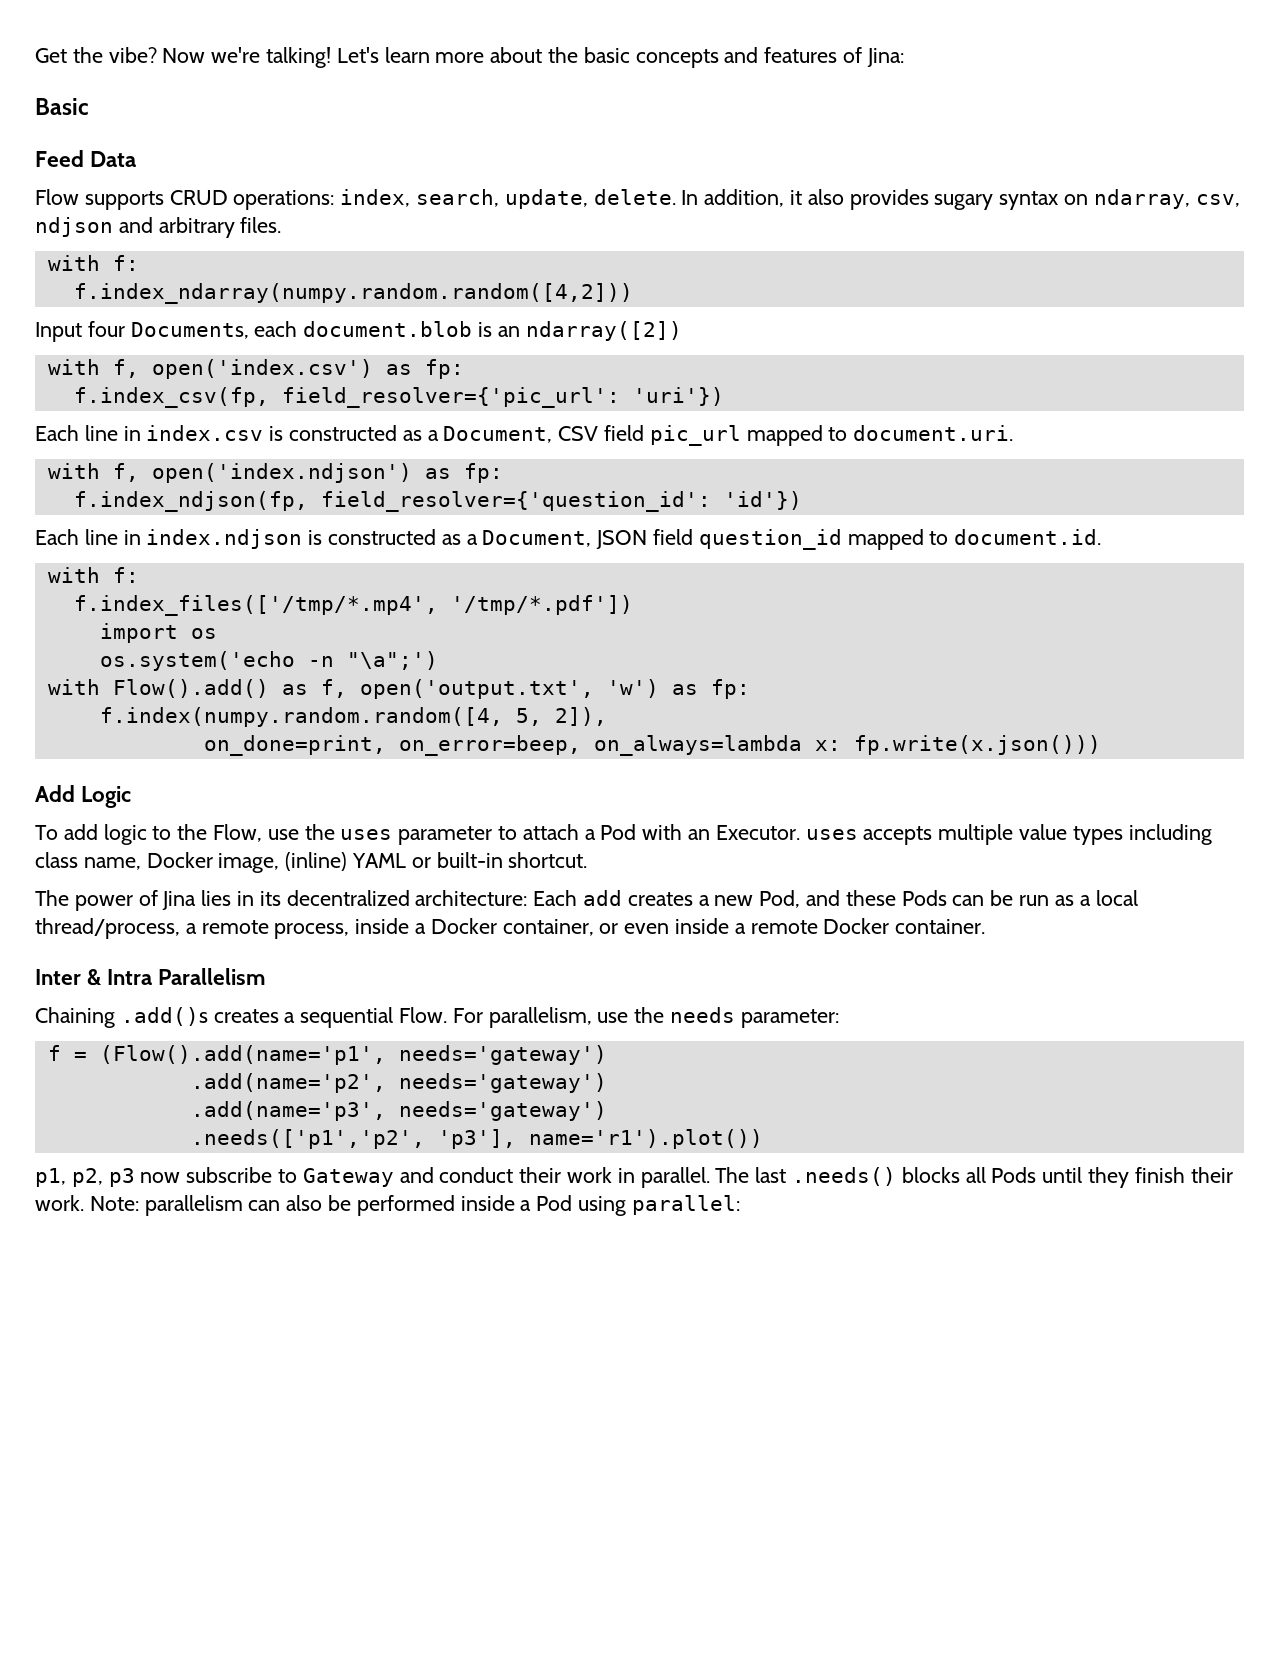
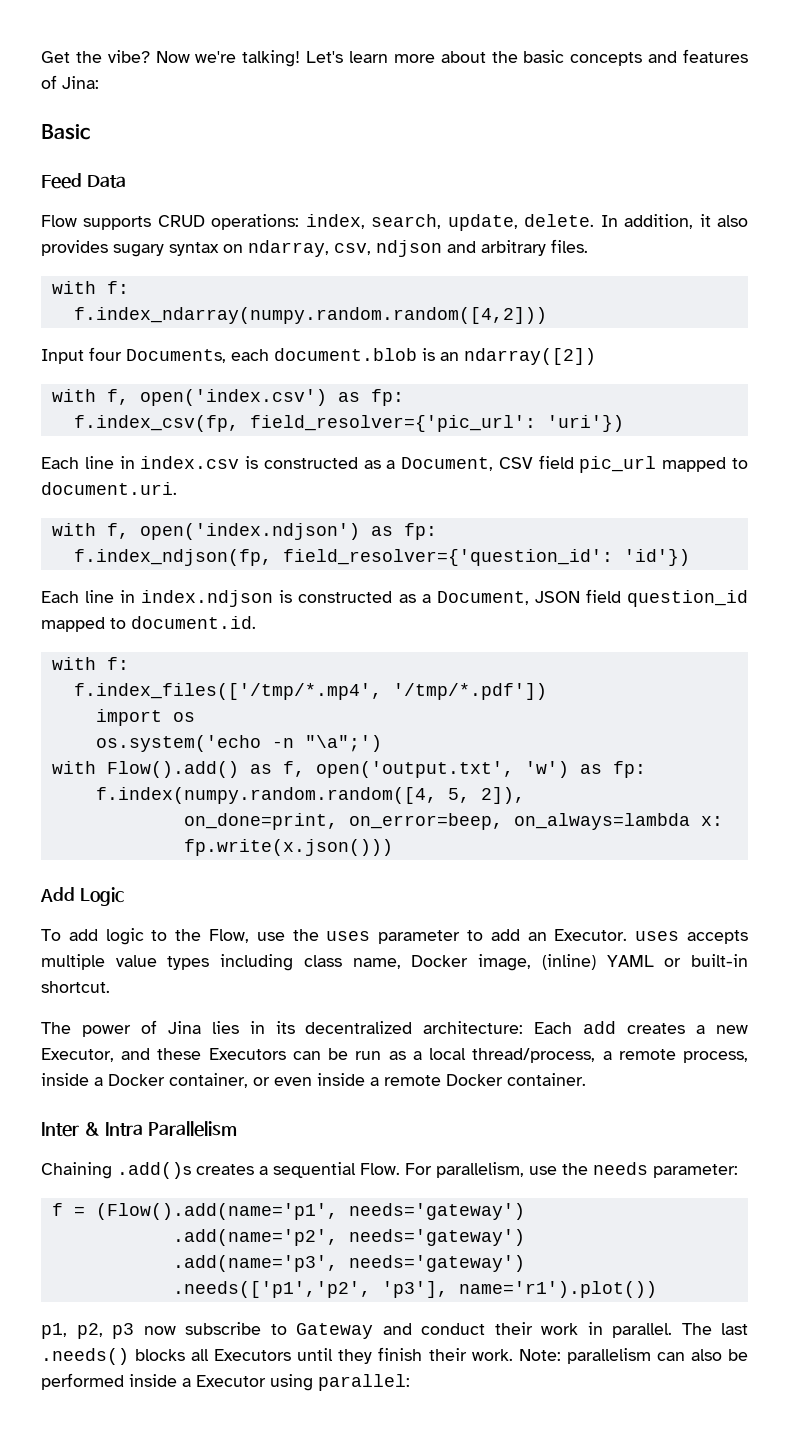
- To add logic to the Flow, use the uses parameter to attach a Pod with an Executor. uses accepts multiple value types including class name, Docker image, (inline) YAML or built-in shortcut.
+ To add logic to the Flow, use the uses parameter to add an Executor. uses accepts multiple value types including class name, Docker image, (inline) YAML or built-in shortcut.
- The power of Jina lies in its decentralized architecture: Each add creates a new Pod, and these Pods can be run as a local thread/process, a remote process, inside a Docker container, or even inside a remote Docker container.
+ The power of Jina lies in its decentralized architecture: Each add creates a new Executor, and these Executors can be run as a local thread/process, a remote process, inside a Docker container, or even inside a remote Docker container.
- The last .needs() blocks all Pods until they finish their work.
+ The last .needs() blocks all Executors until they finish their work.
- Note: parallelism can also be performed inside a Pod using parallel:
+ Note: parallelism can also be performed inside a Executor using parallel:

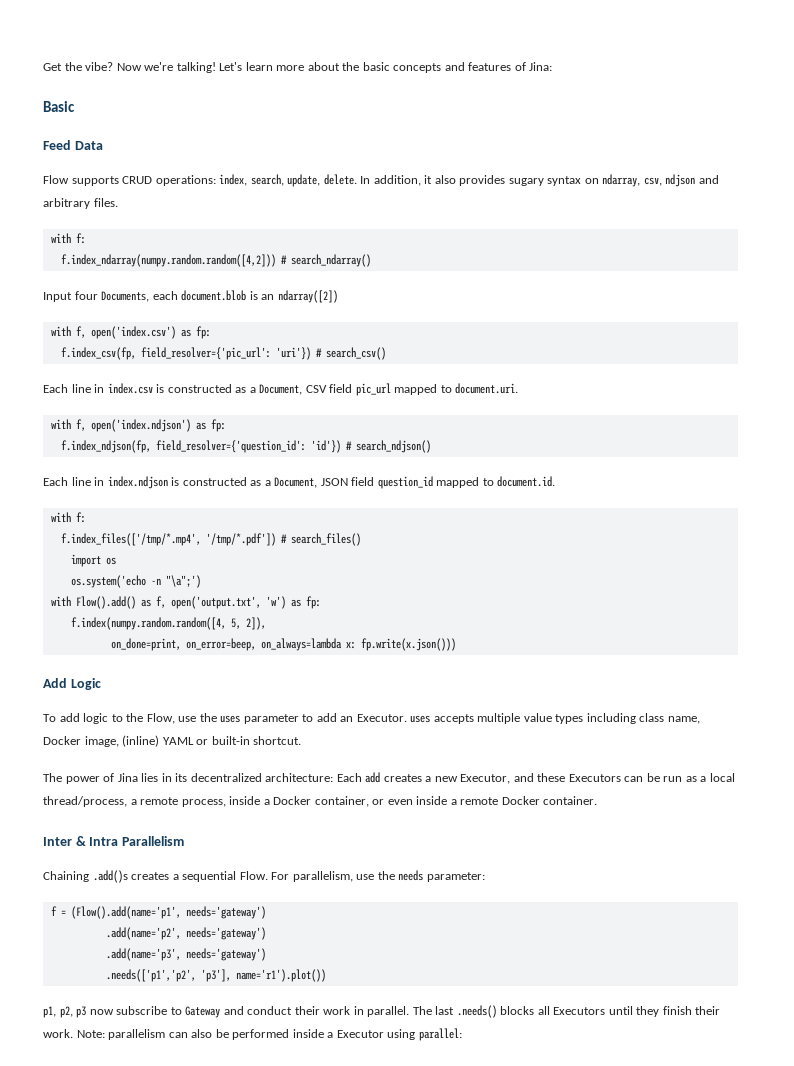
- f.index_ndarray(numpy.random.random([4,2]))
+ f.index_ndarray(numpy.random.random([4,2])) # search_ndarray()
- f.index_csv(fp, field_resolver={'pic_url': 'uri'})
+ f.index_csv(fp, field_resolver={'pic_url': 'uri'}) # search_csv()
- f.index_ndjson(fp, field_resolver={'question_id': 'id'})
+ f.index_ndjson(fp, field_resolver={'question_id': 'id'}) # search_ndjson()
- f.index_files(['/tmp/*.mp4', '/tmp/*.pdf'])
+ f.index_files(['/tmp/*.mp4', '/tmp/*.pdf']) # search_files()

